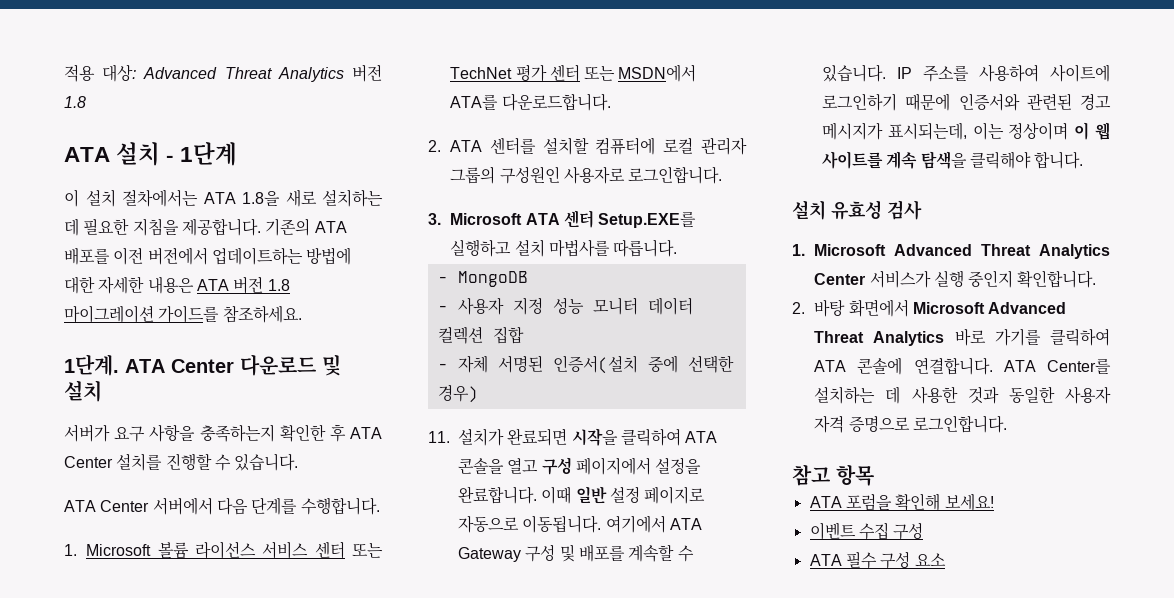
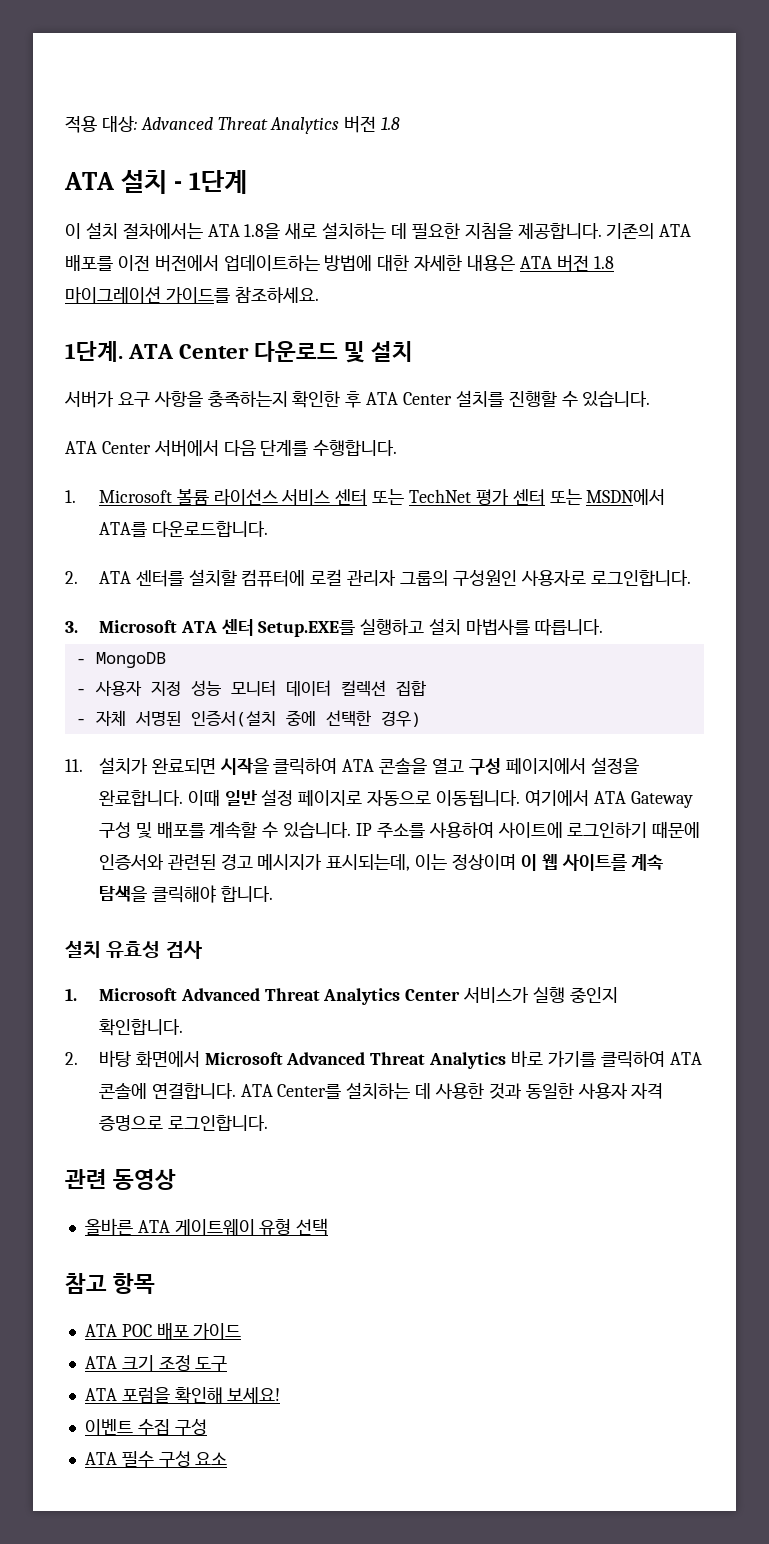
+ 관련 동영상
+ 올바른 ATA 게이트웨이 유형 선택
  참고 항목
+ ATA POC 배포 가이드
+ ATA 크기 조정 도구

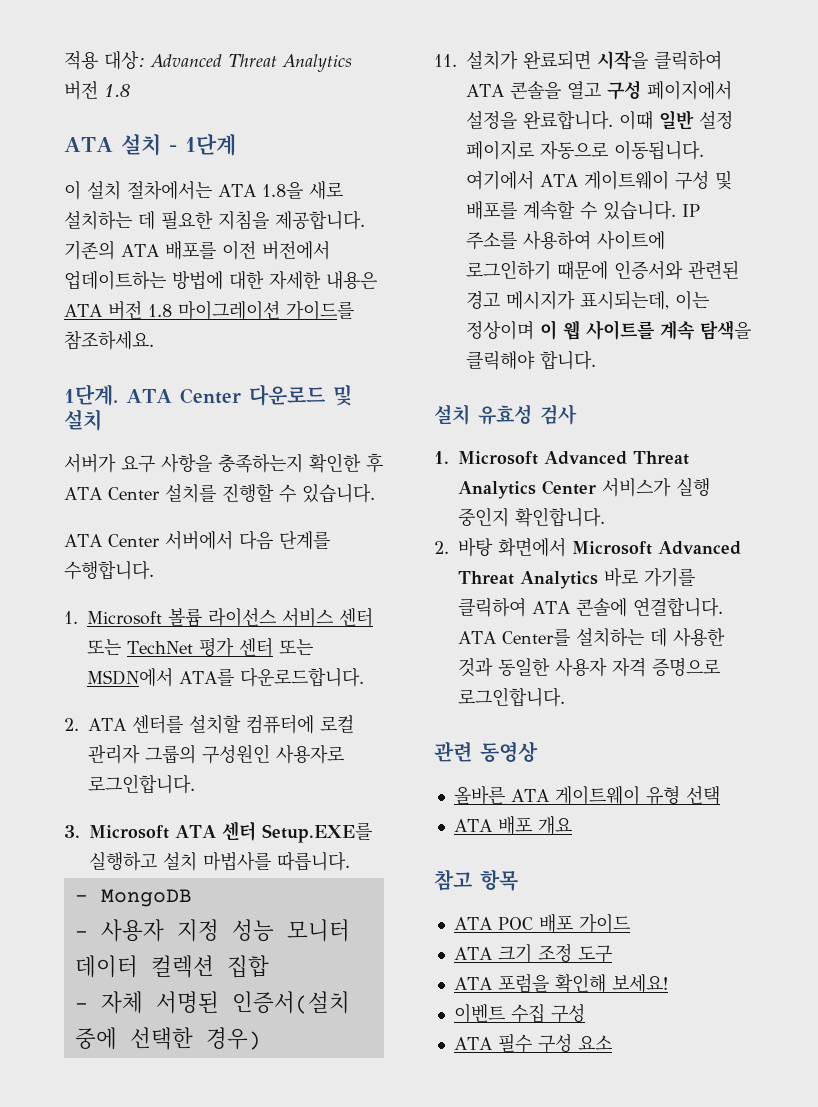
- 여기에서 ATA Gateway 구성 및 배포를 계속할 수 있습니다.
+ 여기에서 ATA 게이트웨이 구성 및 배포를 계속할 수 있습니다.
+ ATA 배포 개요

